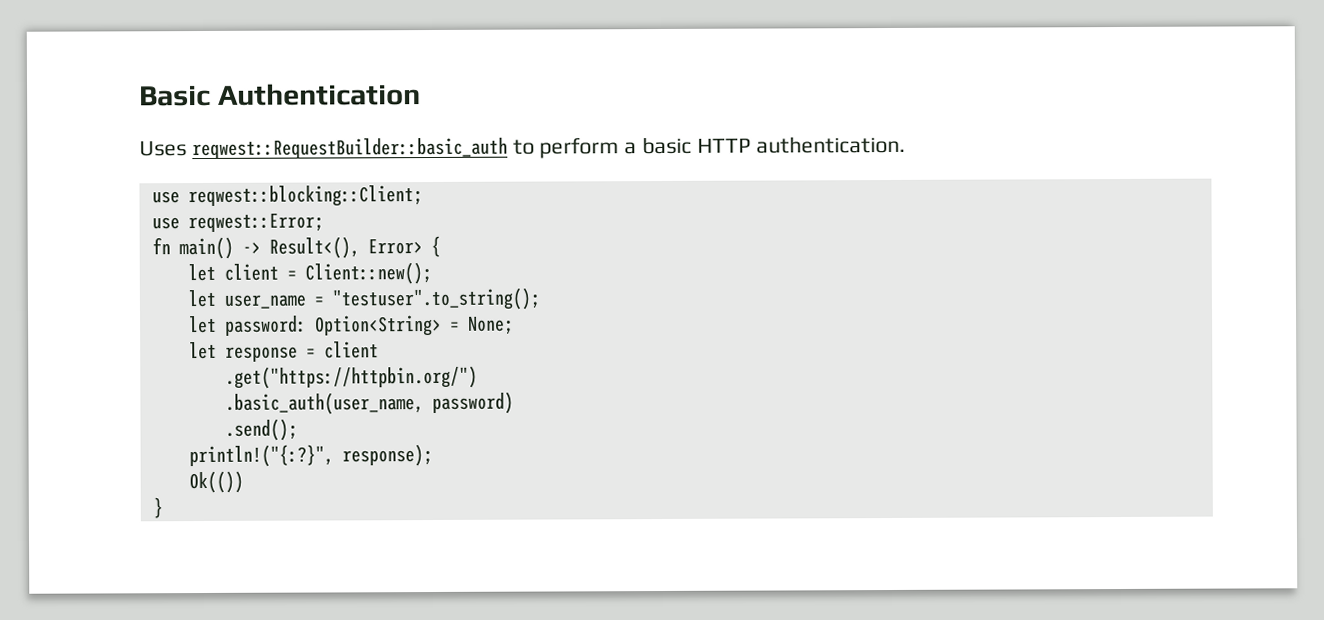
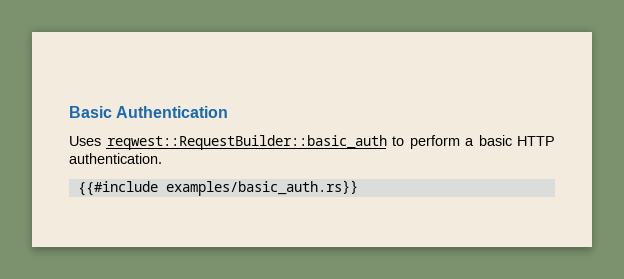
- use reqwest::blocking::Client;
- use reqwest::Error;
- fn main() -> Result<(), Error> {
- let client = Client::new();
- let user_name = "testuser".to_string();
- let password: Option<String> = None;
- let response = client
- .get("https://httpbin.org/")
- .basic_auth(user_name, password)
- .send();
- println!("{:?}", response);
- Ok(())
- }
+ {{#include examples/basic_auth.rs}}

